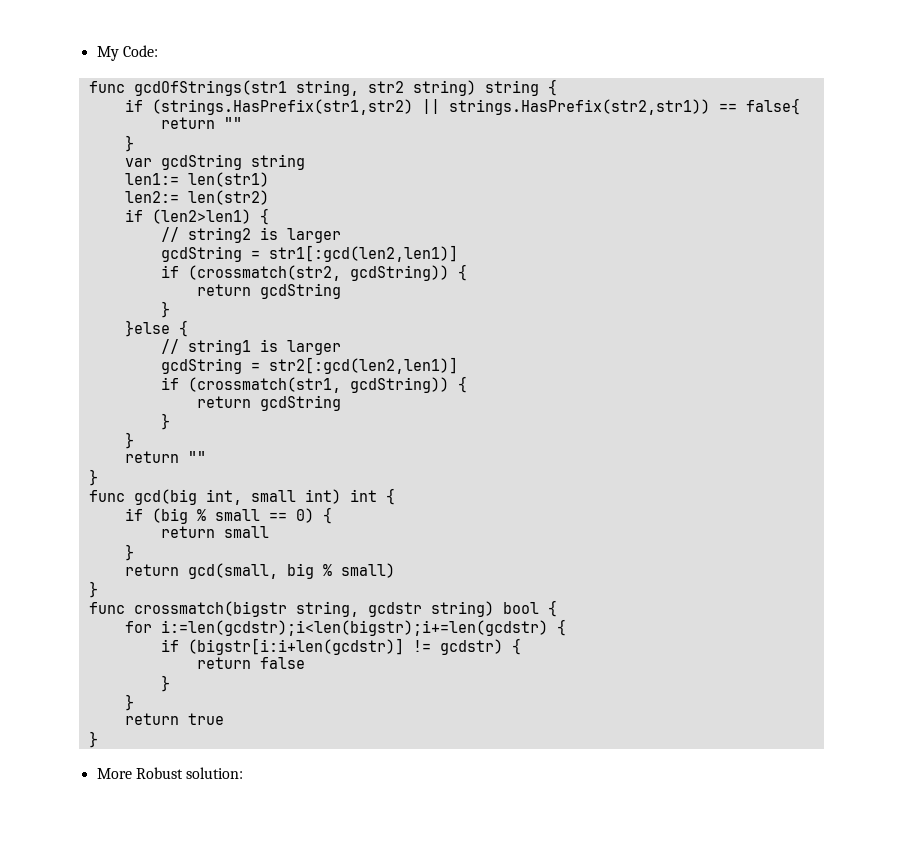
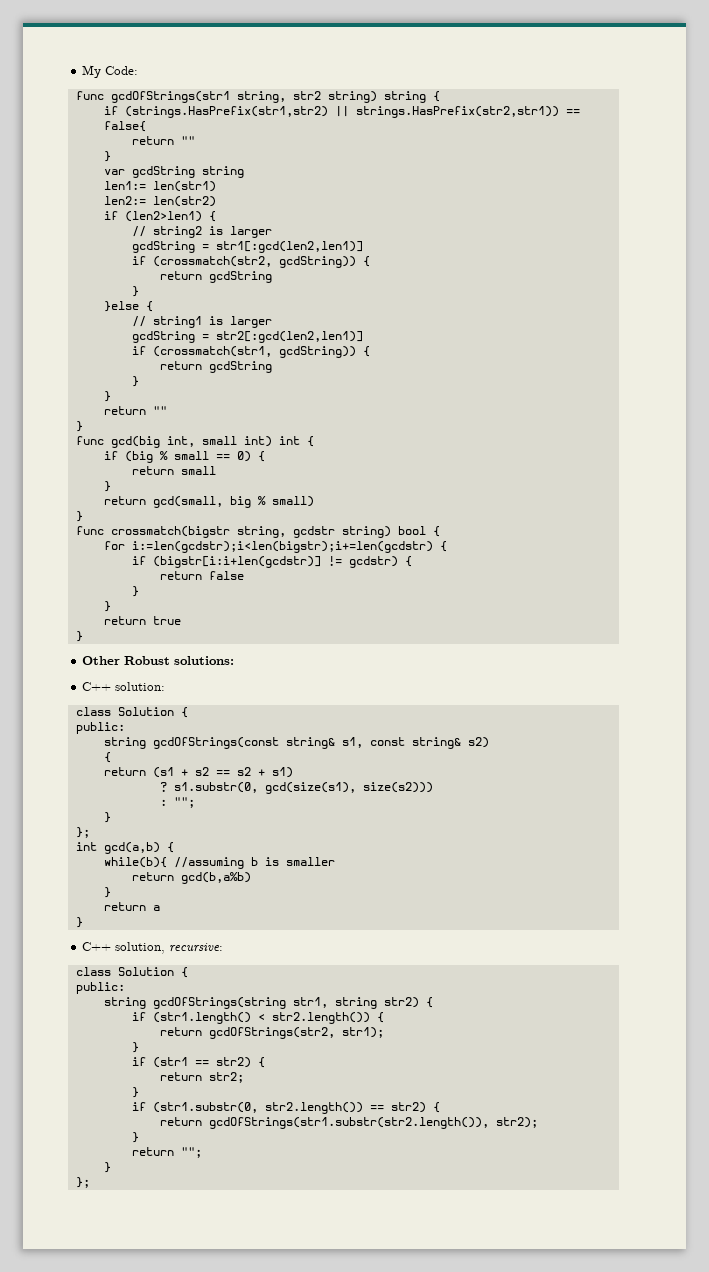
- More Robust solution:
+ Other Robust solutions:
+ C++ solution:
+ class Solution {
+ public:
+ string gcdOfStrings(const string& s1, const string& s2)
+ {
+ return (s1 + s2 == s2 + s1)
+ ? s1.substr(0, gcd(size(s1), size(s2)))
+ : "";
+ }
+ };
+ int gcd(a,b) {
+ while(b){ //assuming b is smaller
+ return gcd(b,a%b)
+ }
+ return a
+ }
+ C++ solution, recursive:
+ class Solution {
+ public:
+ string gcdOfStrings(string str1, string str2) {
+ if (str1.length() < str2.length()) {
+ return gcdOfStrings(str2, str1);
+ }
+ if (str1 == str2) {
+ return str2;
+ }
+ if (str1.substr(0, str2.length()) == str2) {
+ return gcdOfStrings(str1.substr(str2.length()), str2);
+ }
+ return "";
+ }
+ };

